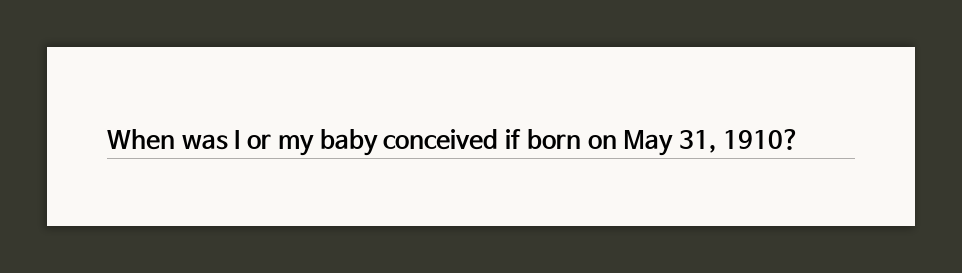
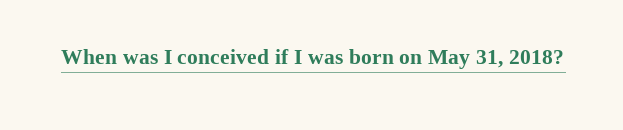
- When was I or my baby conceived if born on May 31, 1910?
+ When was I conceived if I was born on May 31, 2018?

